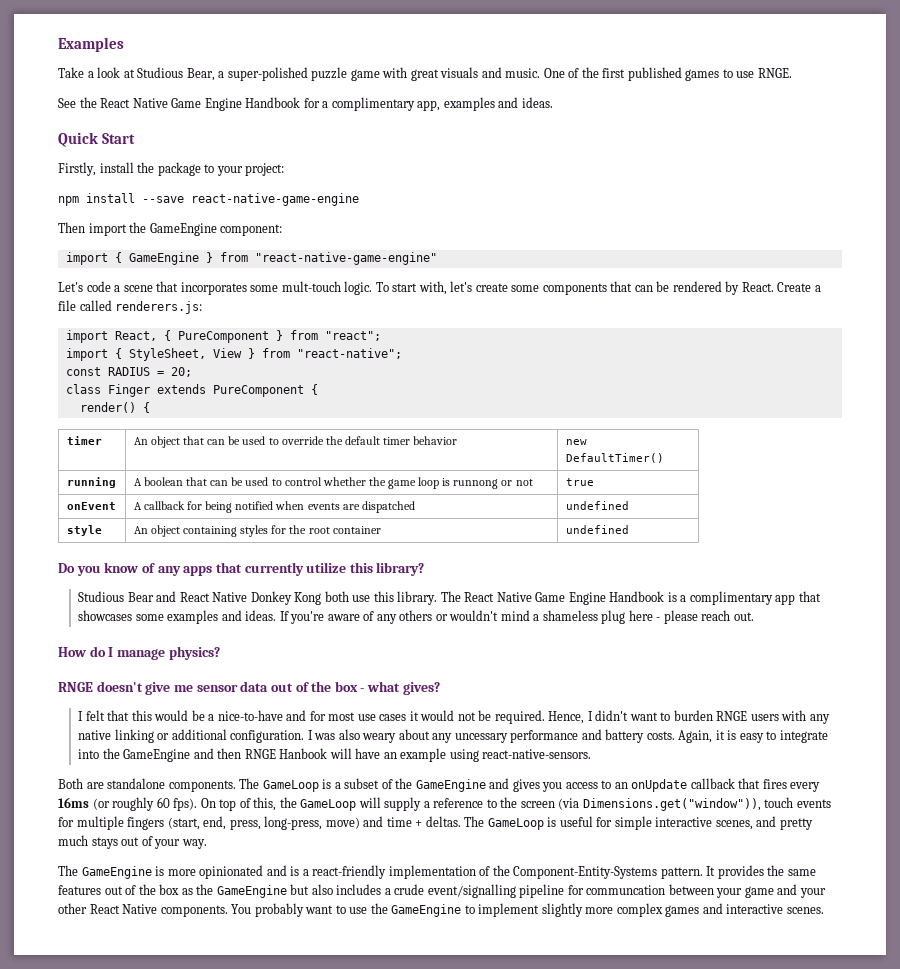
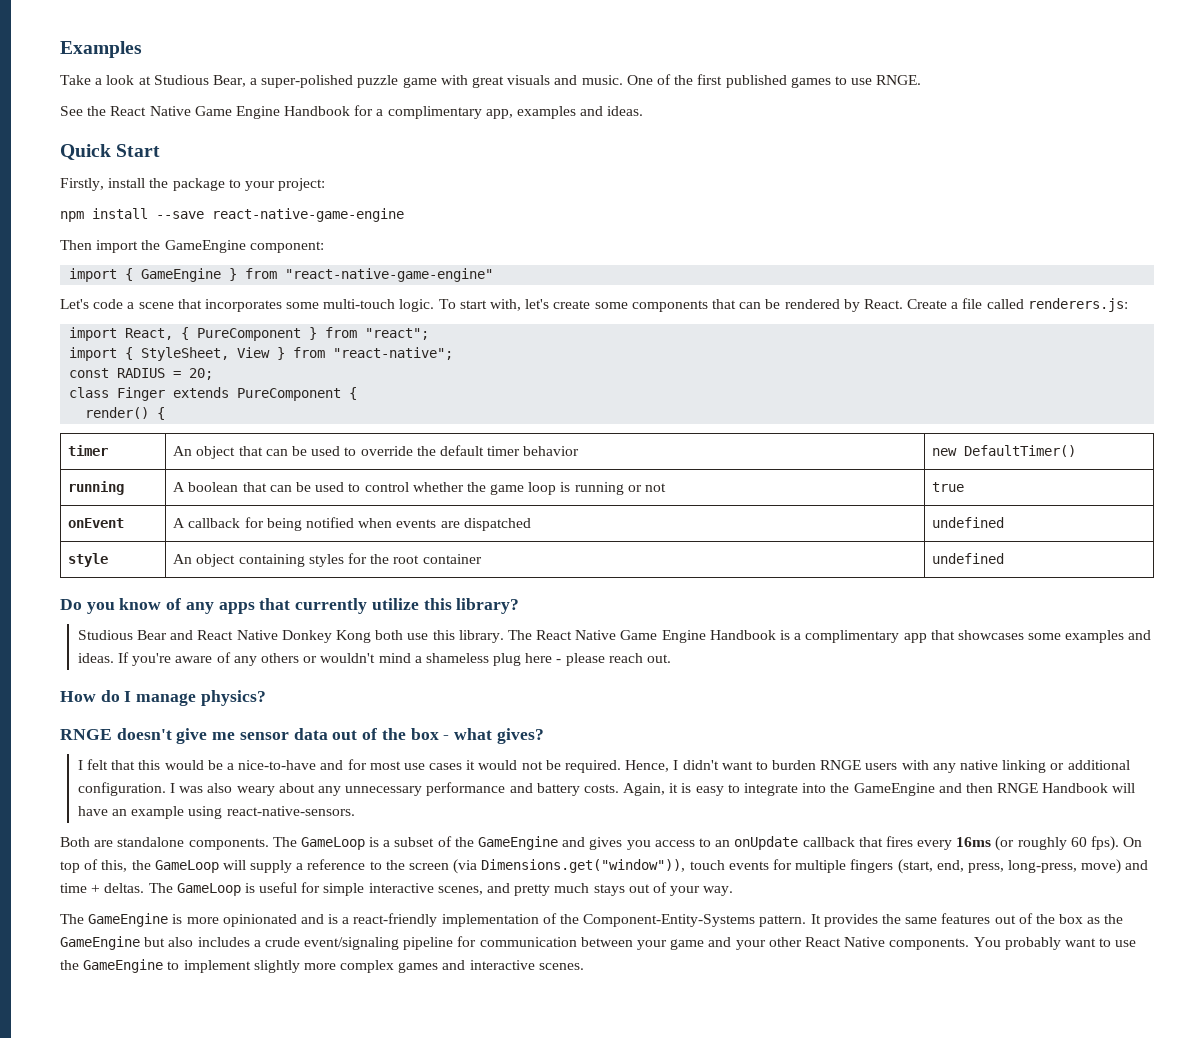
- Let's code a scene that incorporates some mult-touch logic.
+ Let's code a scene that incorporates some multi-touch logic.
- running | A boolean that can be used to control whether the game loop is runnong or not | true
+ running | A boolean that can be used to control whether the game loop is running or not | true
- I was also weary about any uncessary performance and battery costs.
+ I was also weary about any unnecessary performance and battery costs.
- Again, it is easy to integrate into the GameEngine and then RNGE Hanbook will have an example using react-native-sensors.
+ Again, it is easy to integrate into the GameEngine and then RNGE Handbook will have an example using react-native-sensors.
- It provides the same features out of the box as the GameEngine but also includes a crude event/signalling pipeline for communcation between your game and your other React Native components.
+ It provides the same features out of the box as the GameEngine but also includes a crude event/signaling pipeline for communication between your game and your other React Native components.

